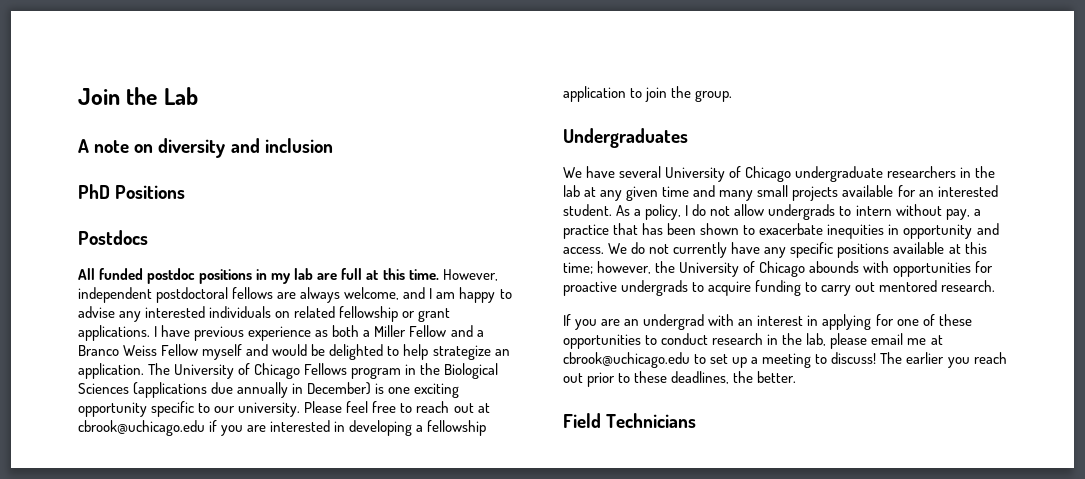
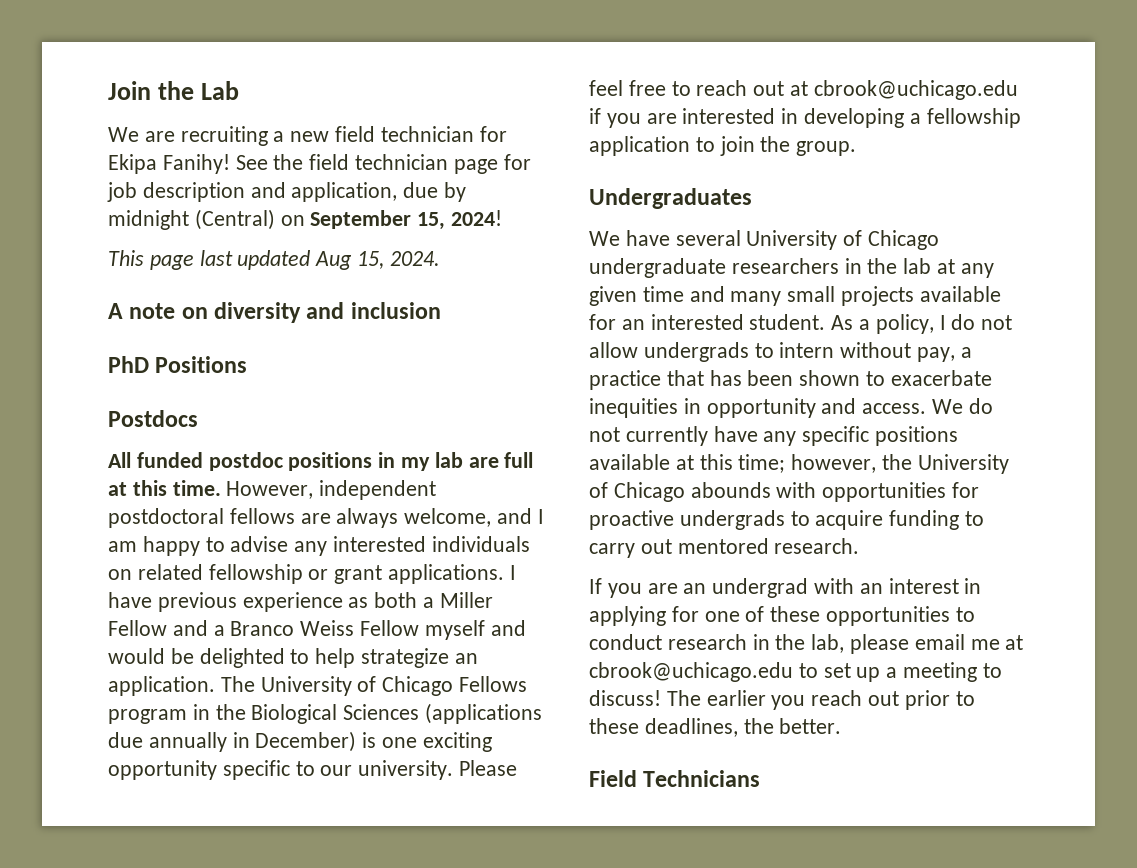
+ We are recruiting a new field technician for Ekipa Fanihy! See the field technician page for job description and application, due by midnight (Central) on September 15, 2024!
+ This page last updated Aug 15, 2024.

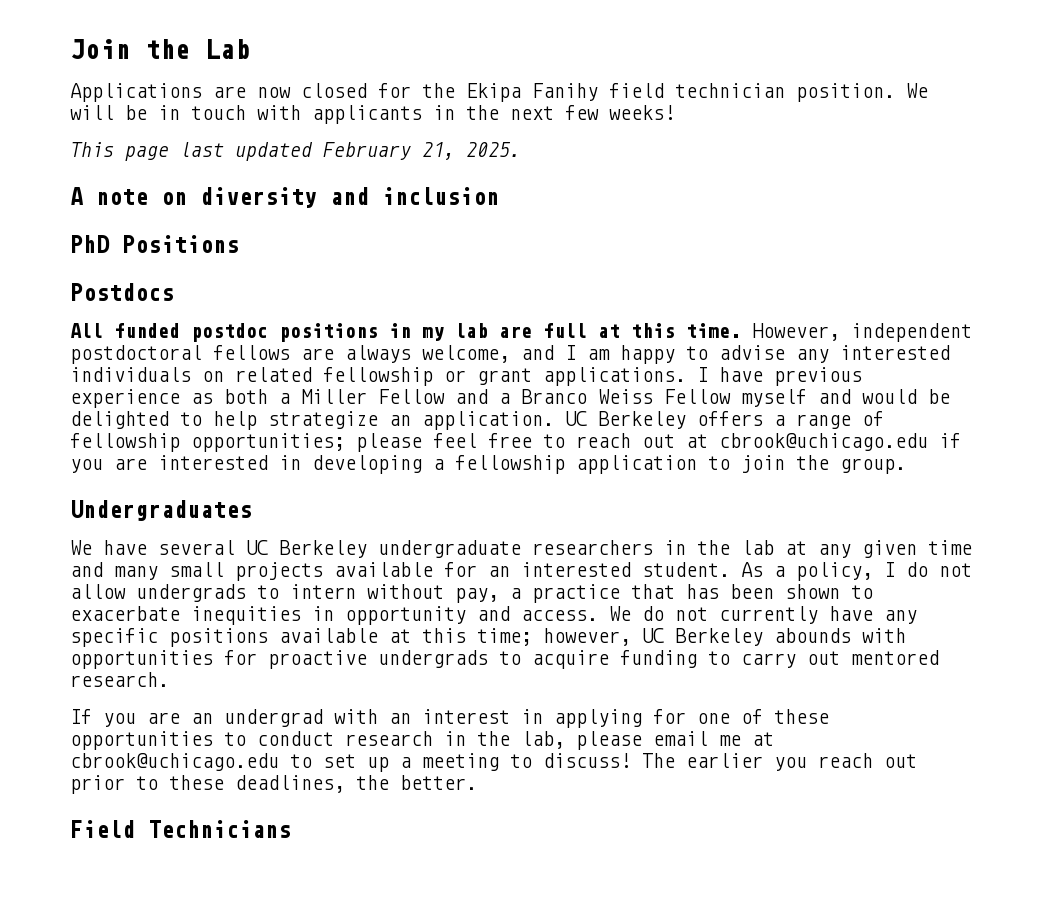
- We are recruiting a new field technician for Ekipa Fanihy! See the field technician page for job description and application, due by midnight (Central) on September 15, 2024!
+ Applications are now closed for the Ekipa Fanihy field technician position. We will be in touch with applicants in the next few weeks!
- This page last updated Aug 15, 2024.
+ This page last updated February 21, 2025.
- The University of Chicago Fellows program in the Biological Sciences (applications due annually in December) is one exciting opportunity specific to our university. Please feel free to reach out at cbrook@uchicago.edu if you are interested in developing a fellowship application to join the group.
+ UC Berkeley offers a range of fellowship opportunities; please feel free to reach out at cbrook@uchicago.edu if you are interested in developing a fellowship application to join the group.
- We have several University of Chicago undergraduate researchers in the lab at any given time and many small projects available for an interested student.
+ We have several UC Berkeley undergraduate researchers in the lab at any given time and many small projects available for an interested student.
- We do not currently have any specific positions available at this time; however, the University of Chicago abounds with opportunities for proactive undergrads to acquire funding to carry out mentored research.
+ We do not currently have any specific positions available at this time; however, UC Berkeley abounds with opportunities for proactive undergrads to acquire funding to carry out mentored research.

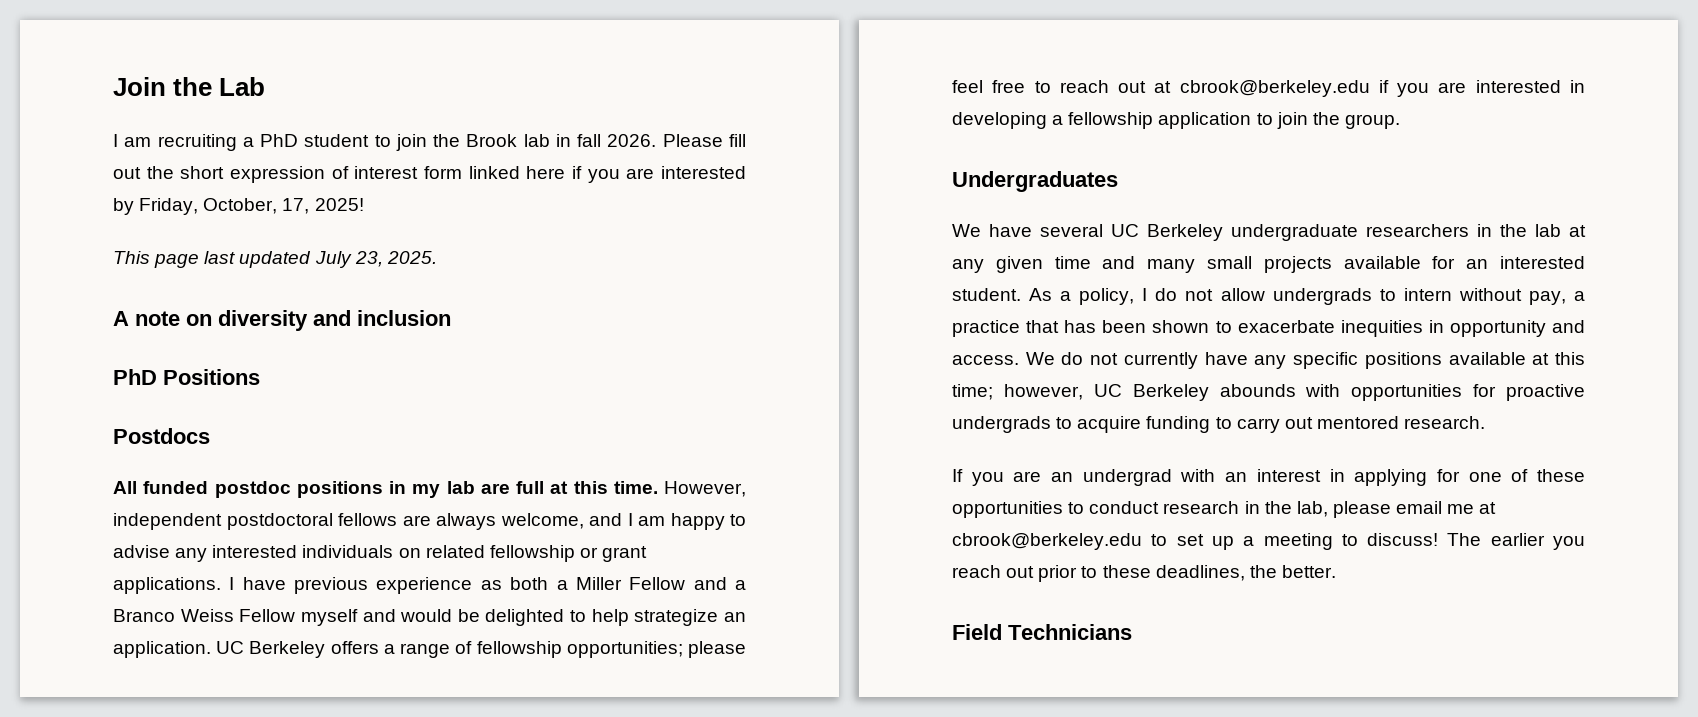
- Applications are now closed for the Ekipa Fanihy field technician position. We will be in touch with applicants in the next few weeks!
+ I am recruiting a PhD student to join the Brook lab in fall 2026. Please fill out the short expression of interest form linked here if you are interested by Friday, October, 17, 2025!
- This page last updated February 21, 2025.
+ This page last updated July 23, 2025.
- UC Berkeley offers a range of fellowship opportunities; please feel free to reach out at cbrook@uchicago.edu if you are interested in developing a fellowship application to join the group.
+ UC Berkeley offers a range of fellowship opportunities; please feel free to reach out at cbrook@berkeley.edu if you are interested in developing a fellowship application to join the group.
- If you are an undergrad with an interest in applying for one of these opportunities to conduct research in the lab, please email me at cbrook@uchicago.edu to set up a meeting to discuss!
+ If you are an undergrad with an interest in applying for one of these opportunities to conduct research in the lab, please email me at cbrook@berkeley.edu to set up a meeting to discuss!

